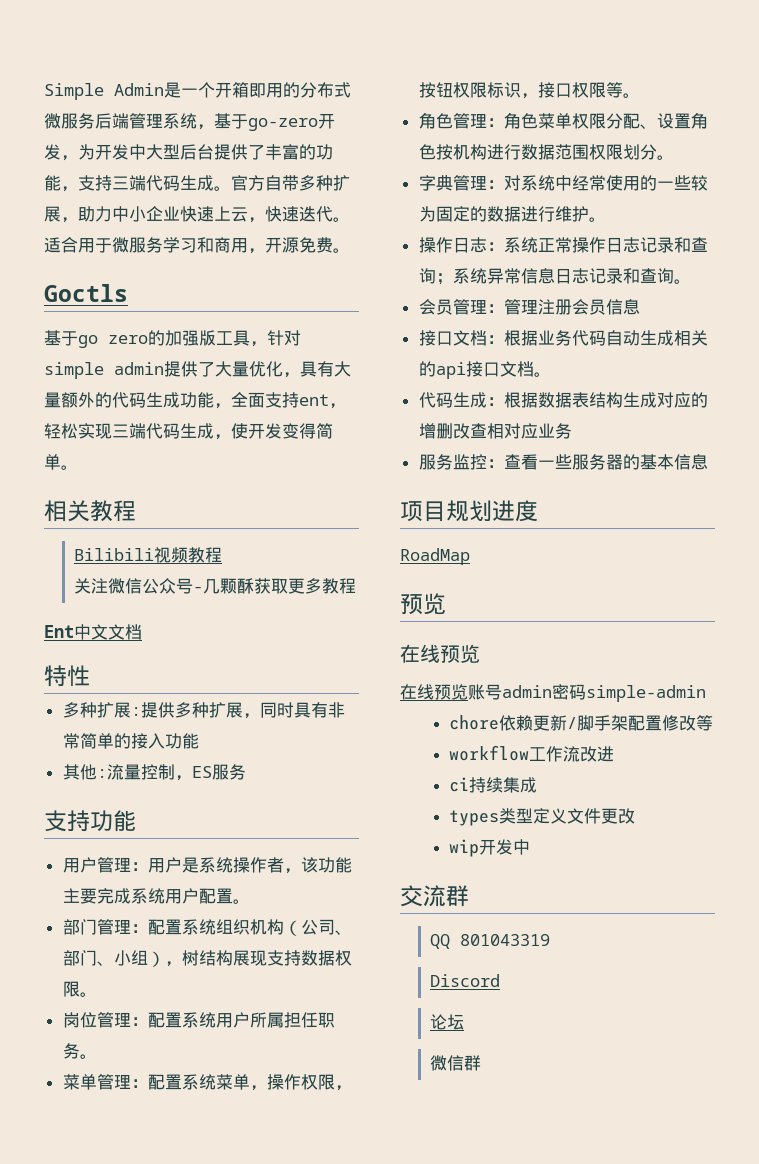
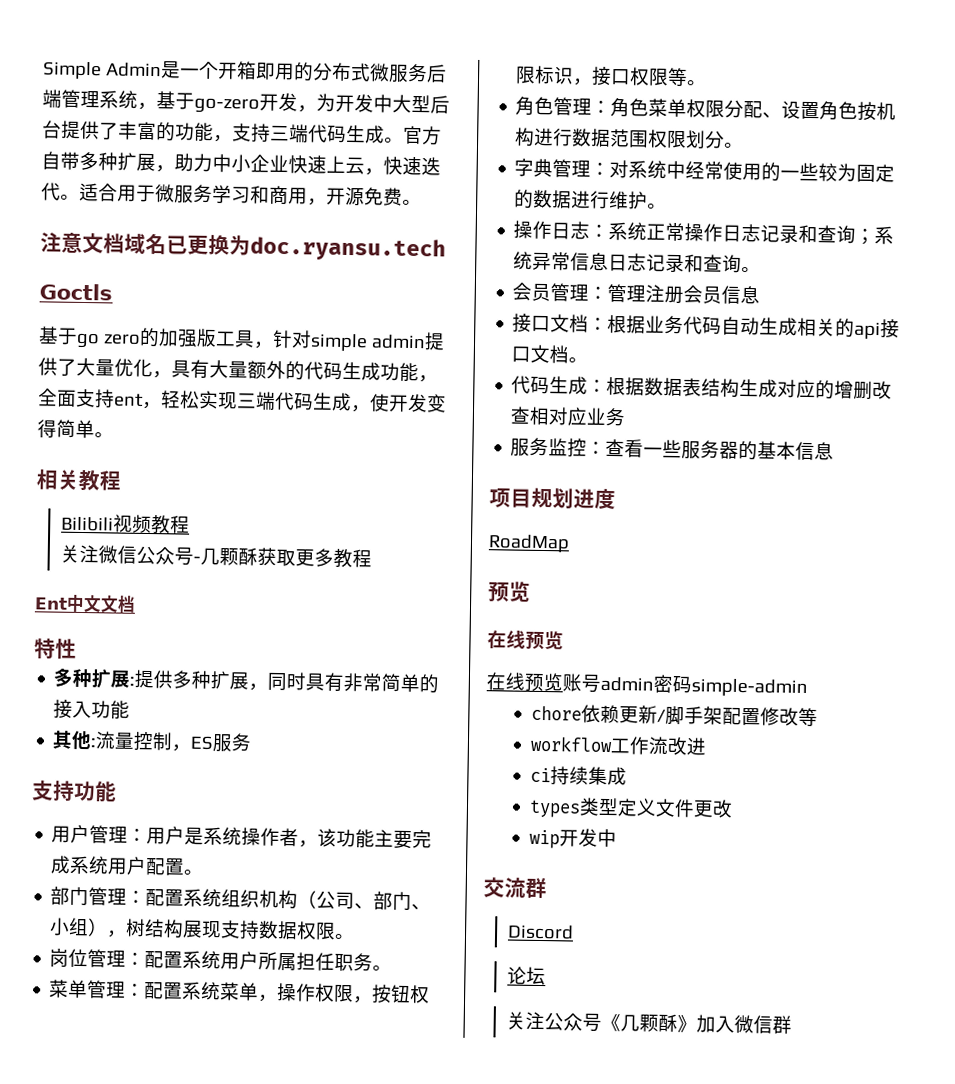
+ 注意文档域名已更换为doc.ryansu.tech
- QQ 801043319
- 微信群
+ 关注公众号《几颗酥》加入微信群

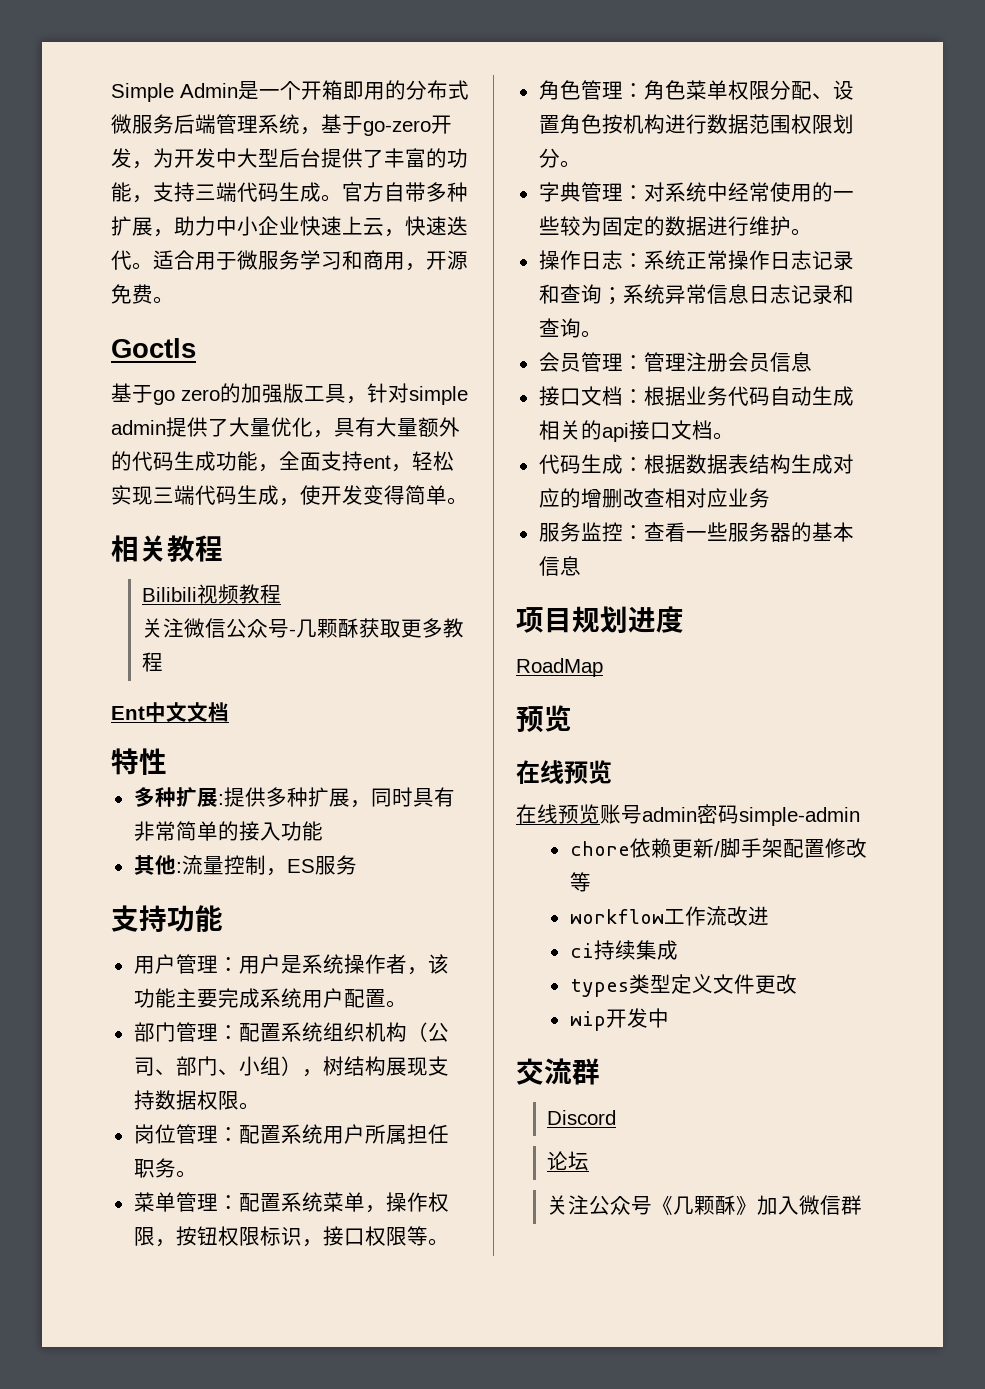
- 注意文档域名已更换为doc.ryansu.tech

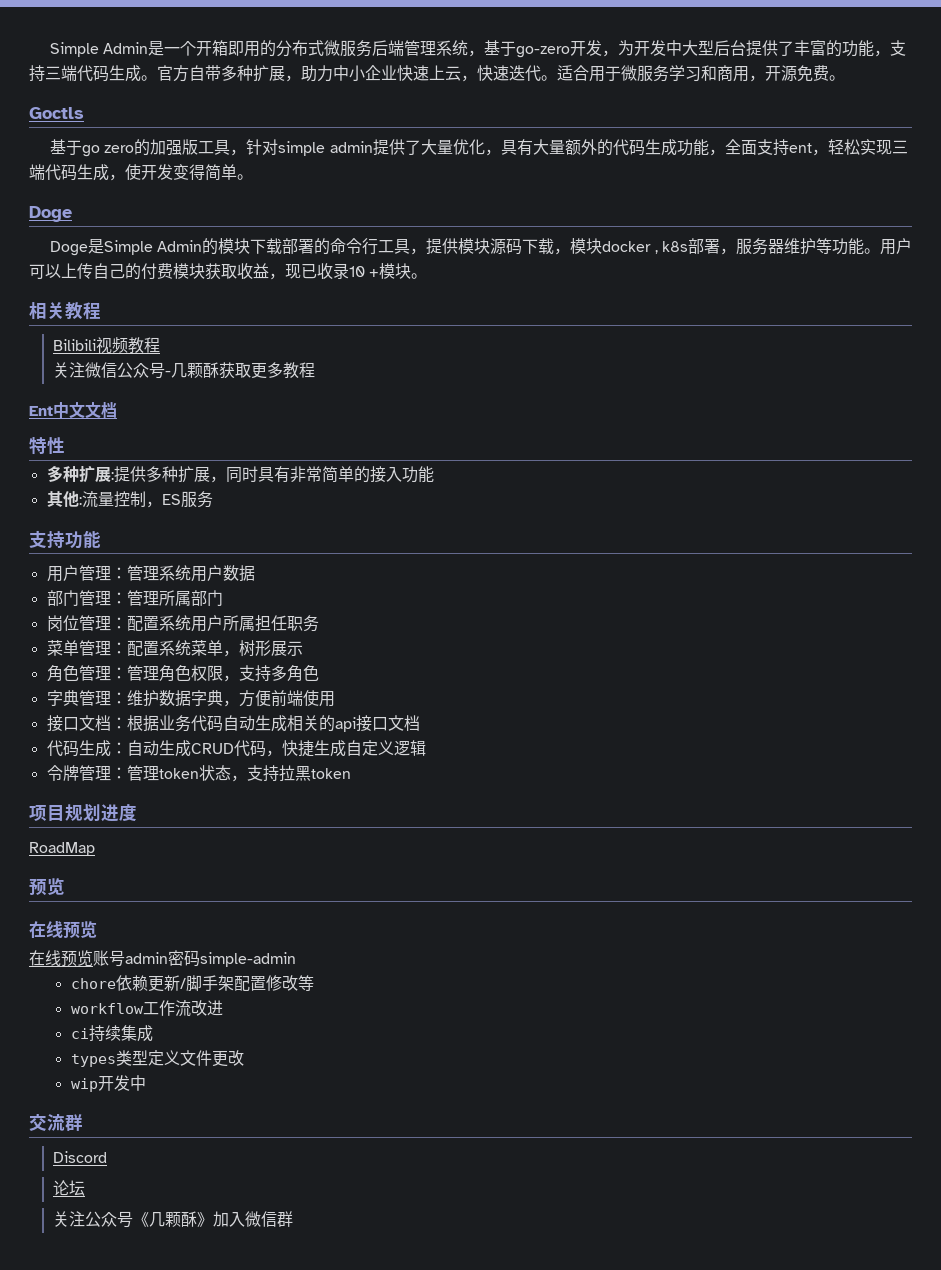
  基于go zero的加强版工具，针对simple admin提供了大量优化，具有大量额外的代码生成功能，全面支持ent，轻松实现三端代码生成，使开发变得简单。
+ Doge
+ Doge是Simple Admin的模块下载部署的命令行工具，提供模块源码下载，模块docker , k8s部署，服务器维护等功能。用户可以上传自己的付费模块获取收益，现已收录10 +模块。
- 用户管理：用户是系统操作者，该功能主要完成系统用户配置。
+ 用户管理：管理系统用户数据
- 部门管理：配置系统组织机构（公司、部门、小组），树结构展现支持数据权限。
+ 部门管理：管理所属部门
- 岗位管理：配置系统用户所属担任职务。
+ 岗位管理：配置系统用户所属担任职务
- 菜单管理：配置系统菜单，操作权限，按钮权限标识，接口权限等。
- 角色管理：角色菜单权限分配、设置角色按机构进行数据范围权限划分。
- 字典管理：对系统中经常使用的一些较为固定的数据进行维护。
- 操作日志：系统正常操作日志记录和查询；系统异常信息日志记录和查询。
- 会员管理：管理注册会员信息
+ 菜单管理：配置系统菜单，树形展示
+ 角色管理：管理角色权限，支持多角色
+ 字典管理：维护数据字典，方便前端使用
- 接口文档：根据业务代码自动生成相关的api接口文档。
+ 接口文档：根据业务代码自动生成相关的api接口文档
- 代码生成：根据数据表结构生成对应的增删改查相对应业务
- 服务监控：查看一些服务器的基本信息
+ 代码生成：自动生成CRUD代码，快捷生成自定义逻辑
+ 令牌管理：管理token状态，支持拉黑token

